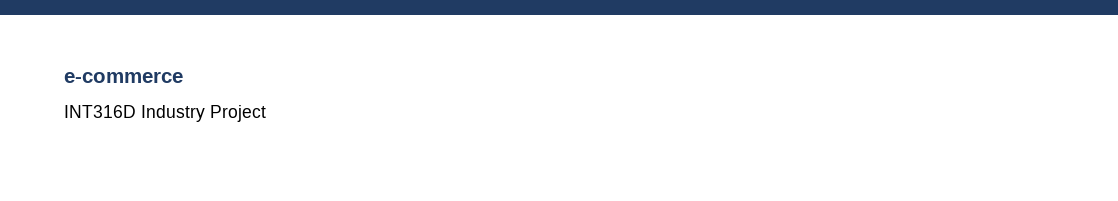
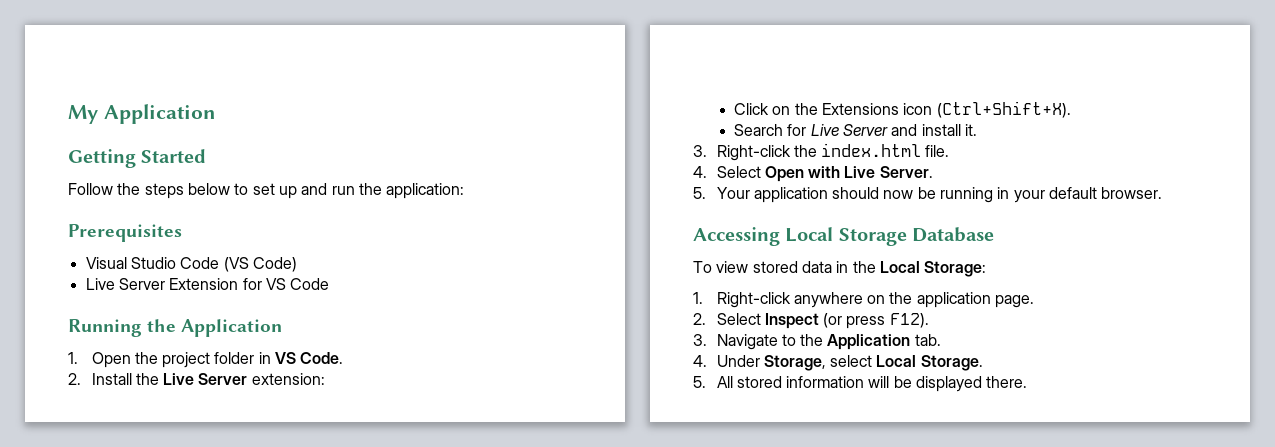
- e-commerce
- INT316D Industry Project
+ My Application
+ Getting Started
+ Follow the steps below to set up and run the application:
+ Prerequisites
+ Visual Studio Code (VS Code)
+ Live Server Extension for VS Code
+ Running the Application
+ 1. Open the project folder in VS Code.
+ 2. Install the Live Server extension:
+ Click on the Extensions icon (Ctrl+Shift+X).
+ Search for Live Server and install it.
+ 3. Right-click the index.html file.
+ 4. Select Open with Live Server.
+ 5. Your application should now be running in your default browser.
+ Accessing Local Storage Database
+ To view stored data in the Local Storage:
+ 1. Right-click anywhere on the application page.
+ 2. Select Inspect (or press F12).
+ 3. Navigate to the Application tab.
+ 4. Under Storage, select Local Storage.
+ 5. All stored information will be displayed there.

